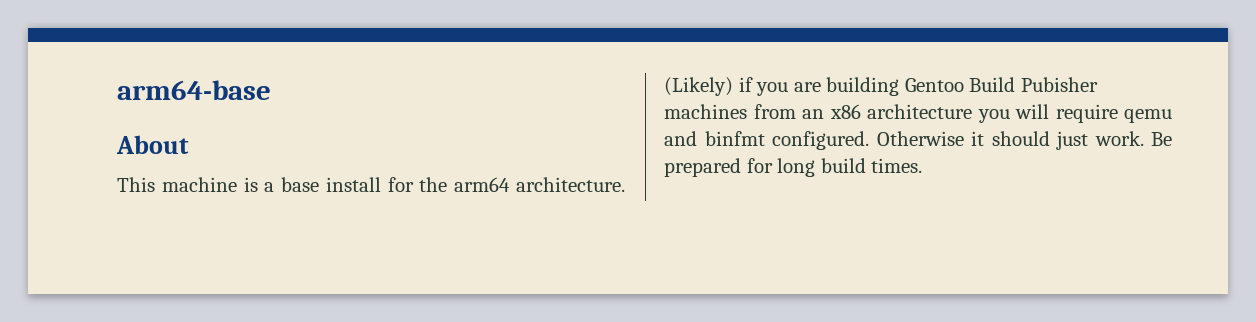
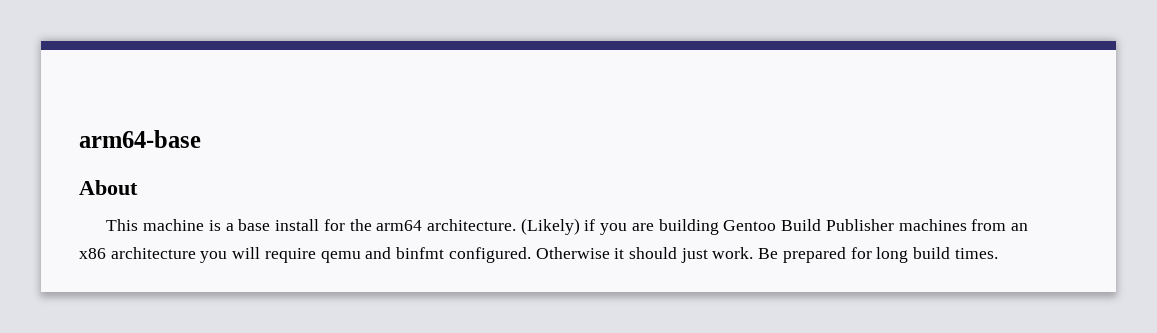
- (Likely) if you are building Gentoo Build Pubisher machines from an x86 architecture you will require qemu and binfmt configured.
+ (Likely) if you are building Gentoo Build Publisher machines from an x86 architecture you will require qemu and binfmt configured.

